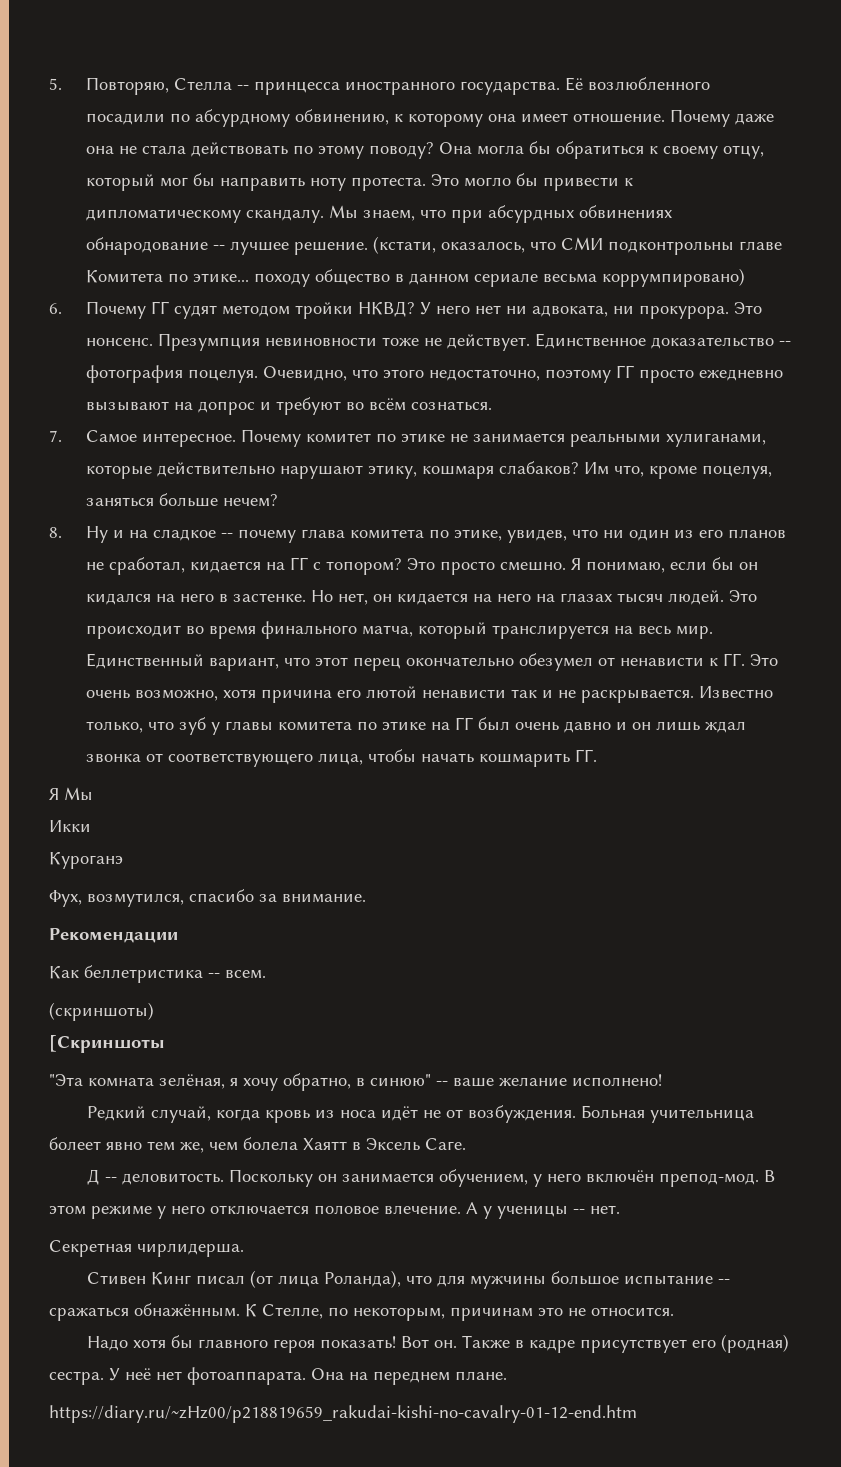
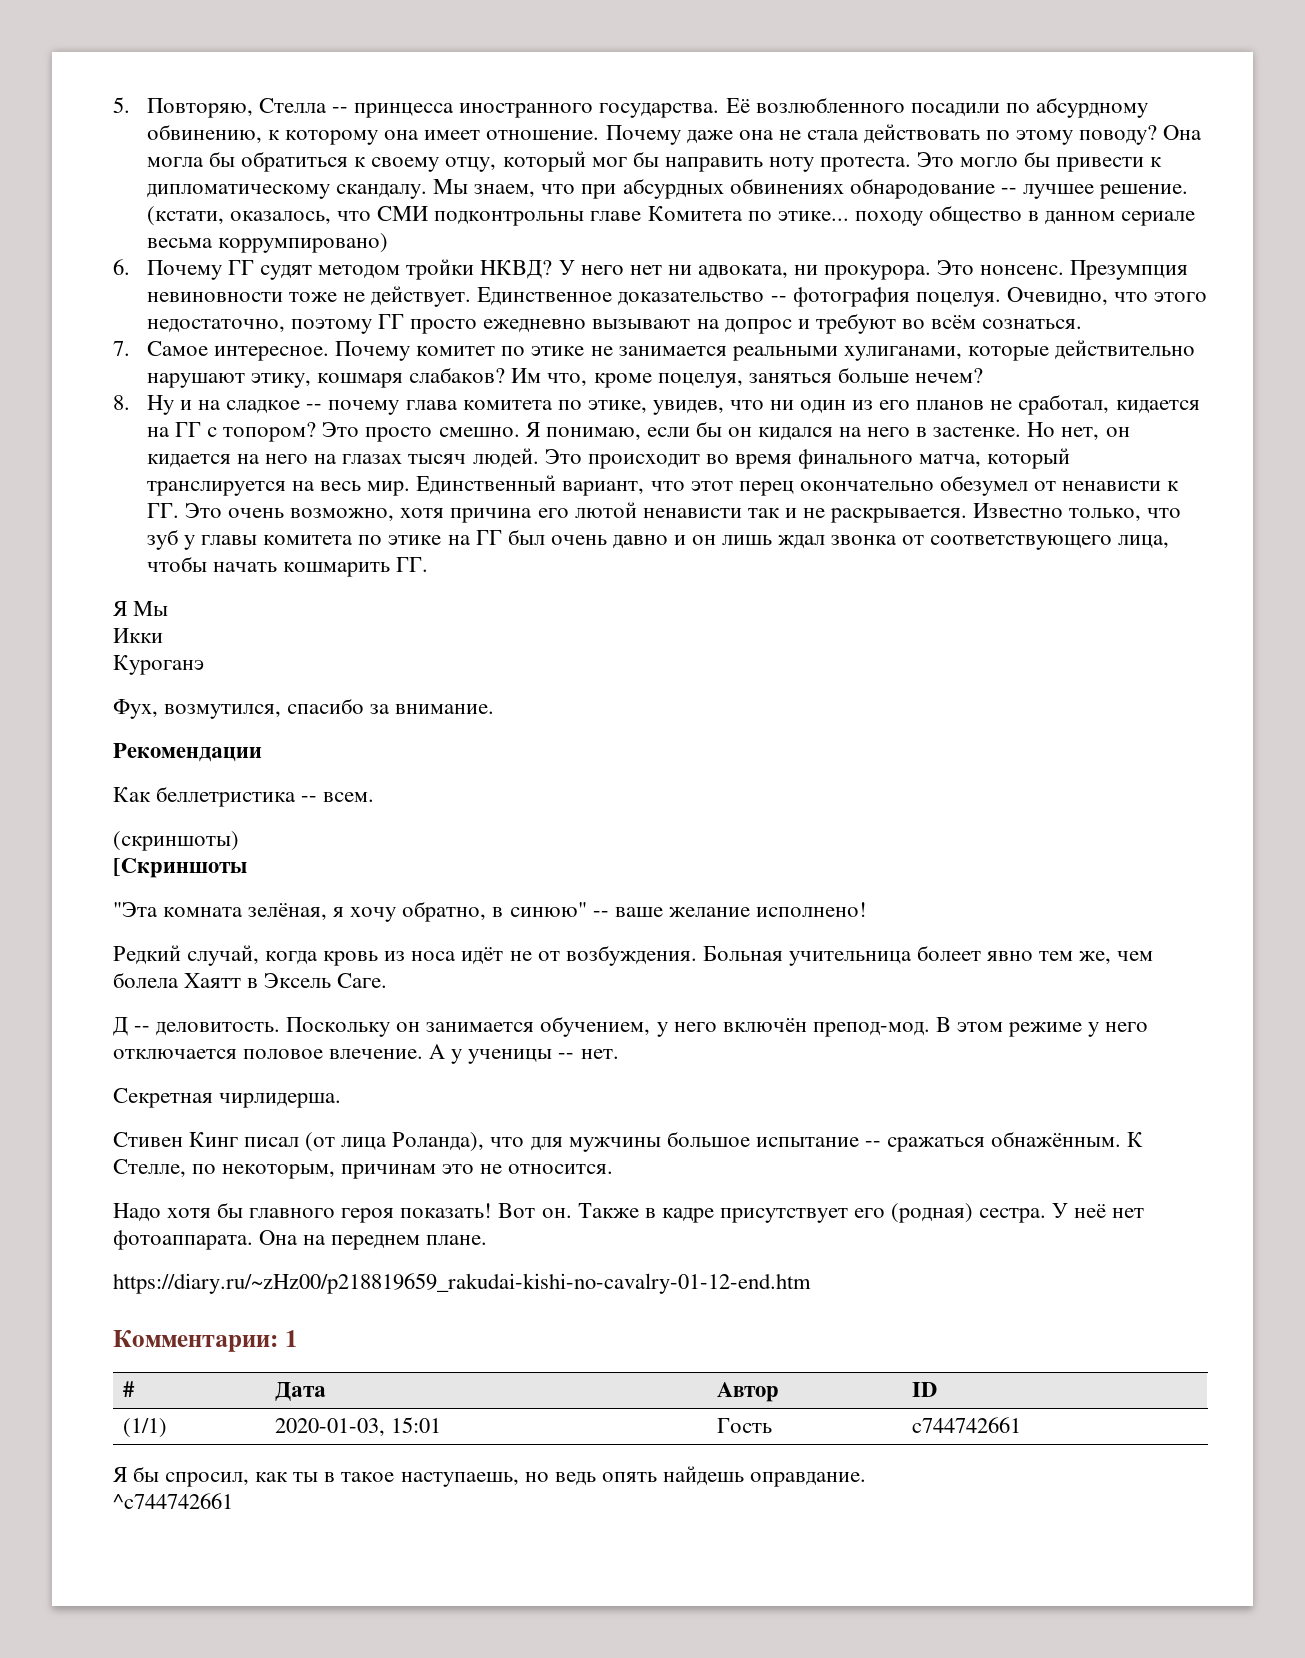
+ Комментарии: 1
+ # | Дата | Автор | ID
+ (1/1) | 2020-01-03, 15:01 | Гость | c744742661
+ Я бы спросил, как ты в такое наступаешь, но ведь опять найдешь оправдание.
+ ^c744742661

